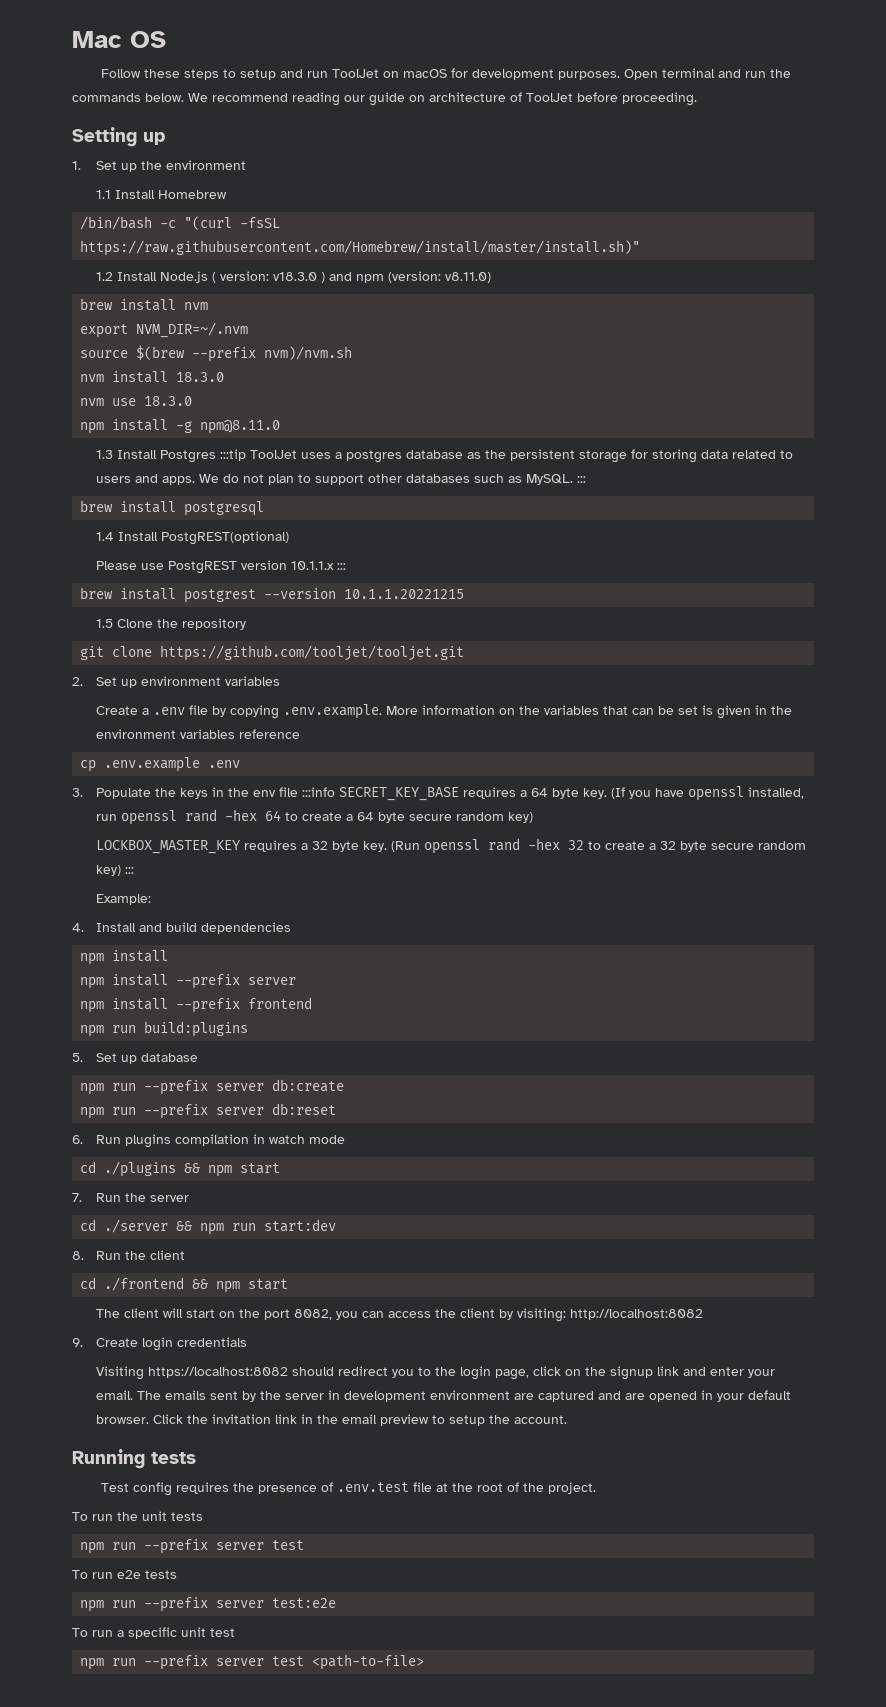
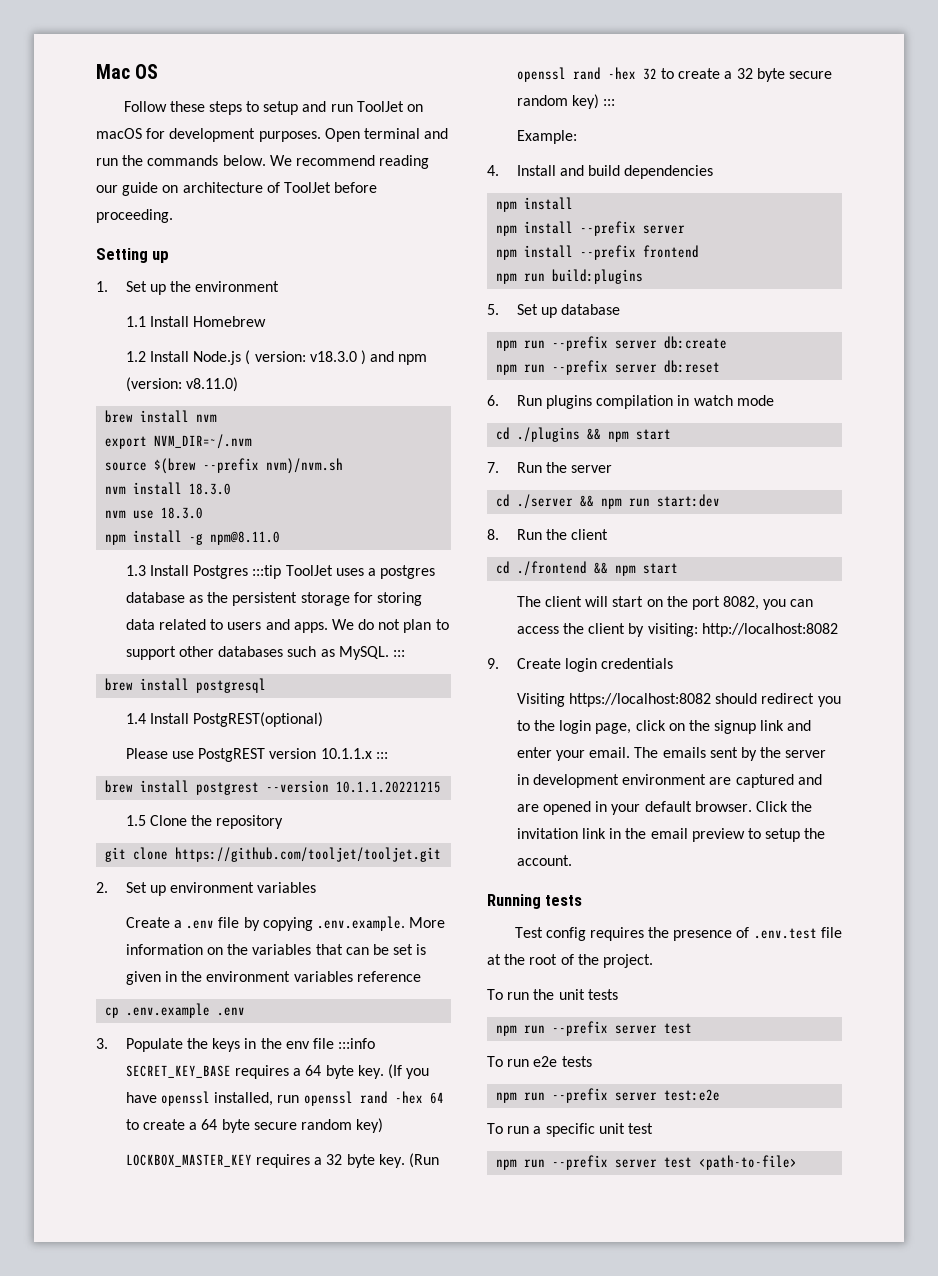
- /bin/bash -c "(curl -fsSL https://raw.githubusercontent.com/Homebrew/install/master/install.sh)"

